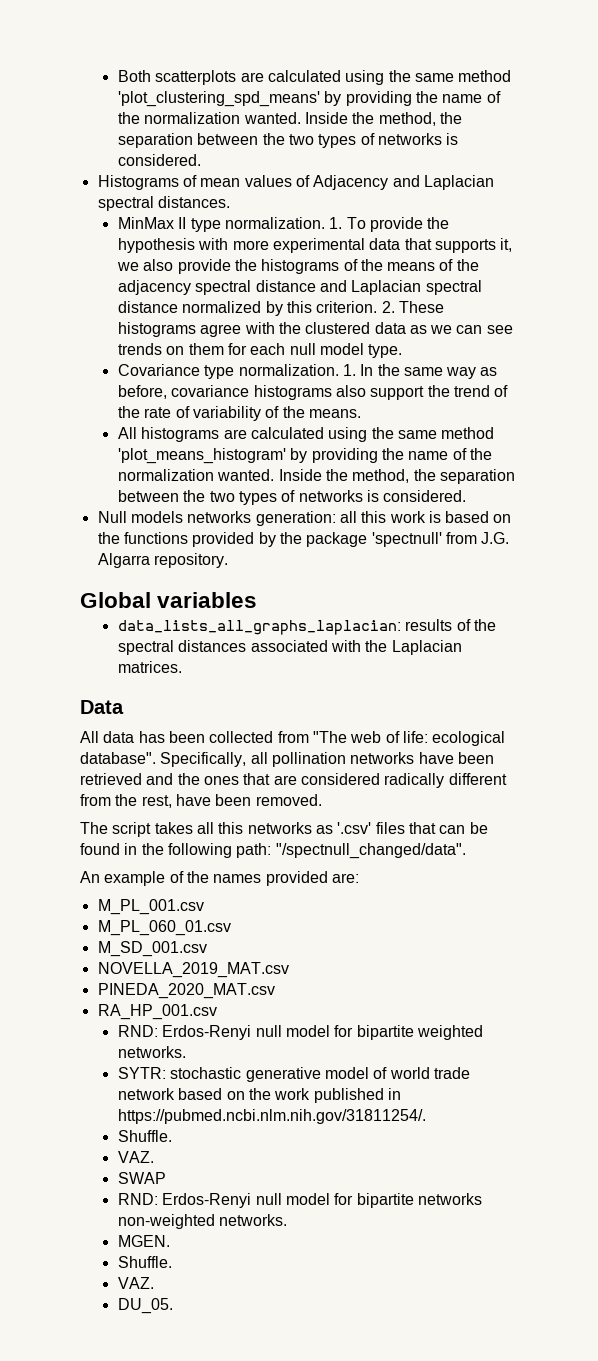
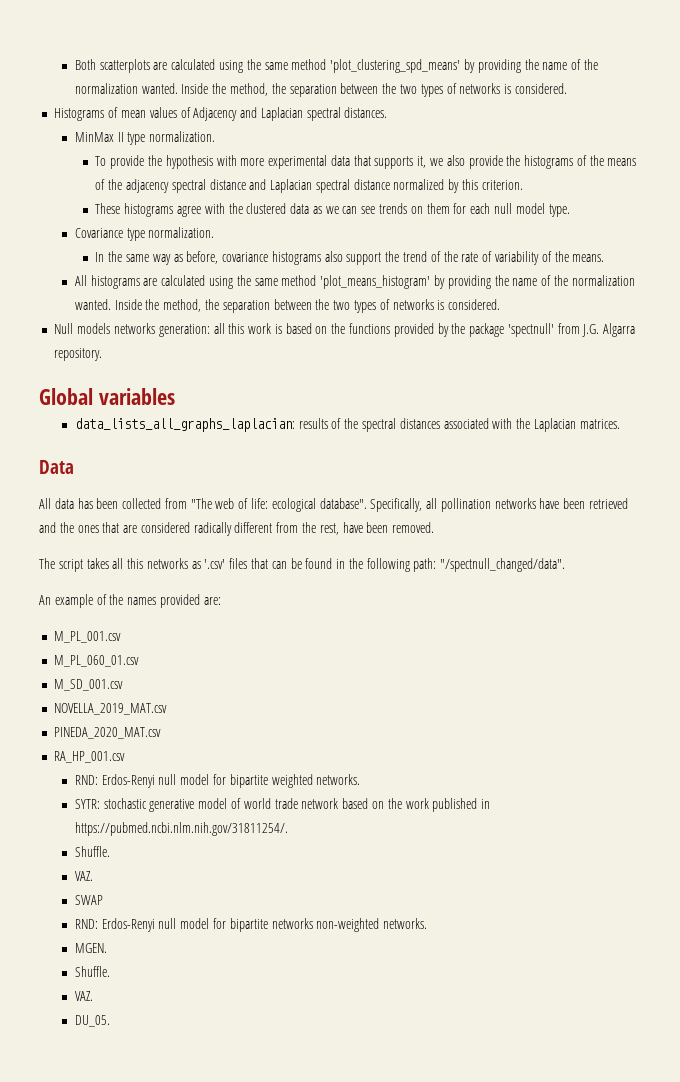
- MinMax II type normalization. 1. To provide the hypothesis with more experimental data that supports it, we also provide the histograms of the means of the adjacency spectral distance and Laplacian spectral distance normalized by this criterion. 2. These histograms agree with the clustered data as we can see trends on them for each null model type.
+ MinMax II type normalization.
+ To provide the hypothesis with more experimental data that supports it, we also provide the histograms of the means of the adjacency spectral distance and Laplacian spectral distance normalized by this criterion.
+ These histograms agree with the clustered data as we can see trends on them for each null model type.
- Covariance type normalization. 1. In the same way as before, covariance histograms also support the trend of the rate of variability of the means.
+ Covariance type normalization.
+ In the same way as before, covariance histograms also support the trend of the rate of variability of the means.

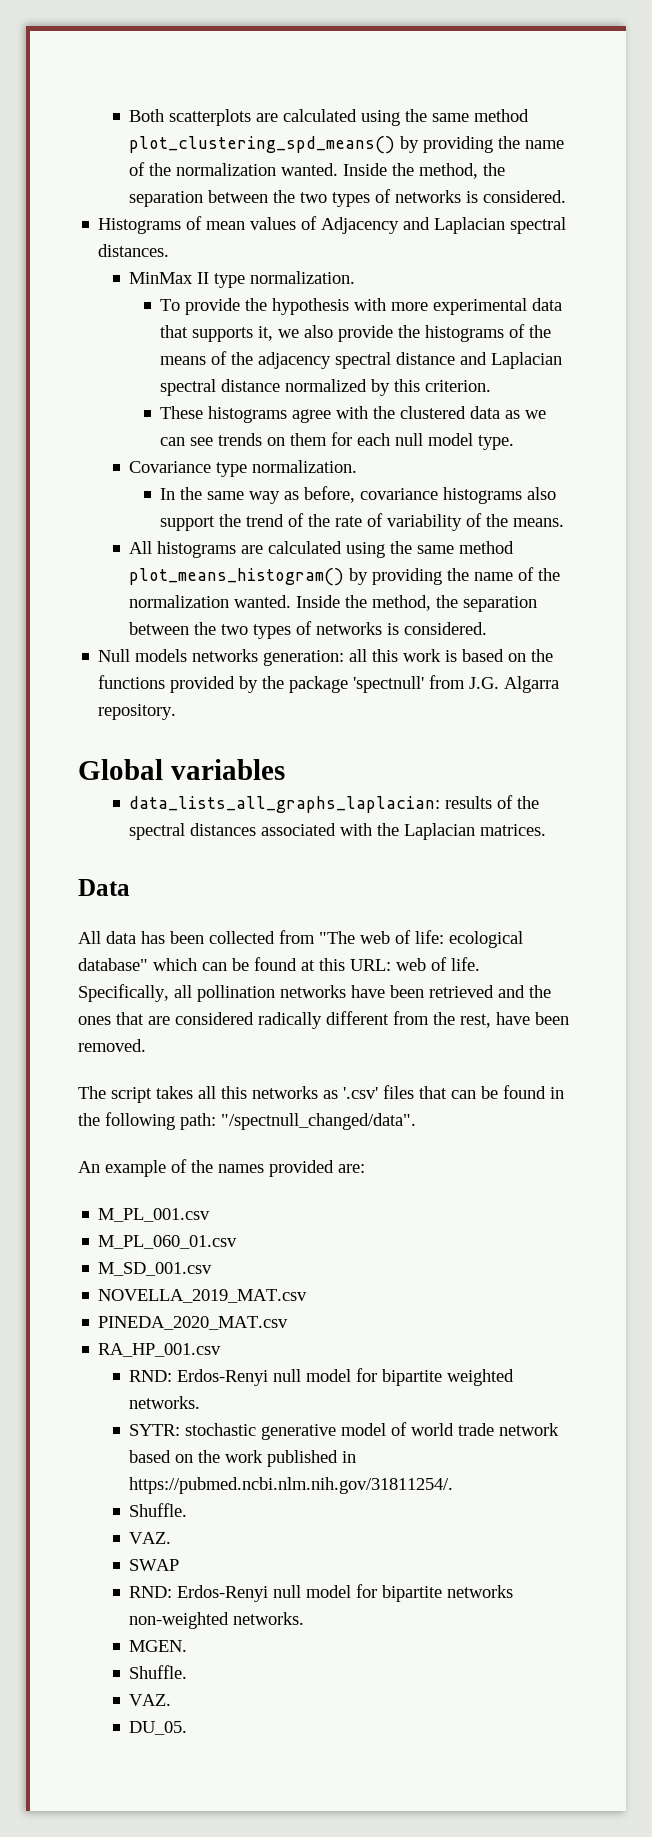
- Both scatterplots are calculated using the same method 'plot_clustering_spd_means' by providing the name of the normalization wanted.
+ Both scatterplots are calculated using the same method plot_clustering_spd_means() by providing the name of the normalization wanted.
- All histograms are calculated using the same method 'plot_means_histogram' by providing the name of the normalization wanted.
+ All histograms are calculated using the same method plot_means_histogram() by providing the name of the normalization wanted.
- All data has been collected from "The web of life: ecological database".
+ All data has been collected from "The web of life: ecological database" which can be found at this URL: web of life.

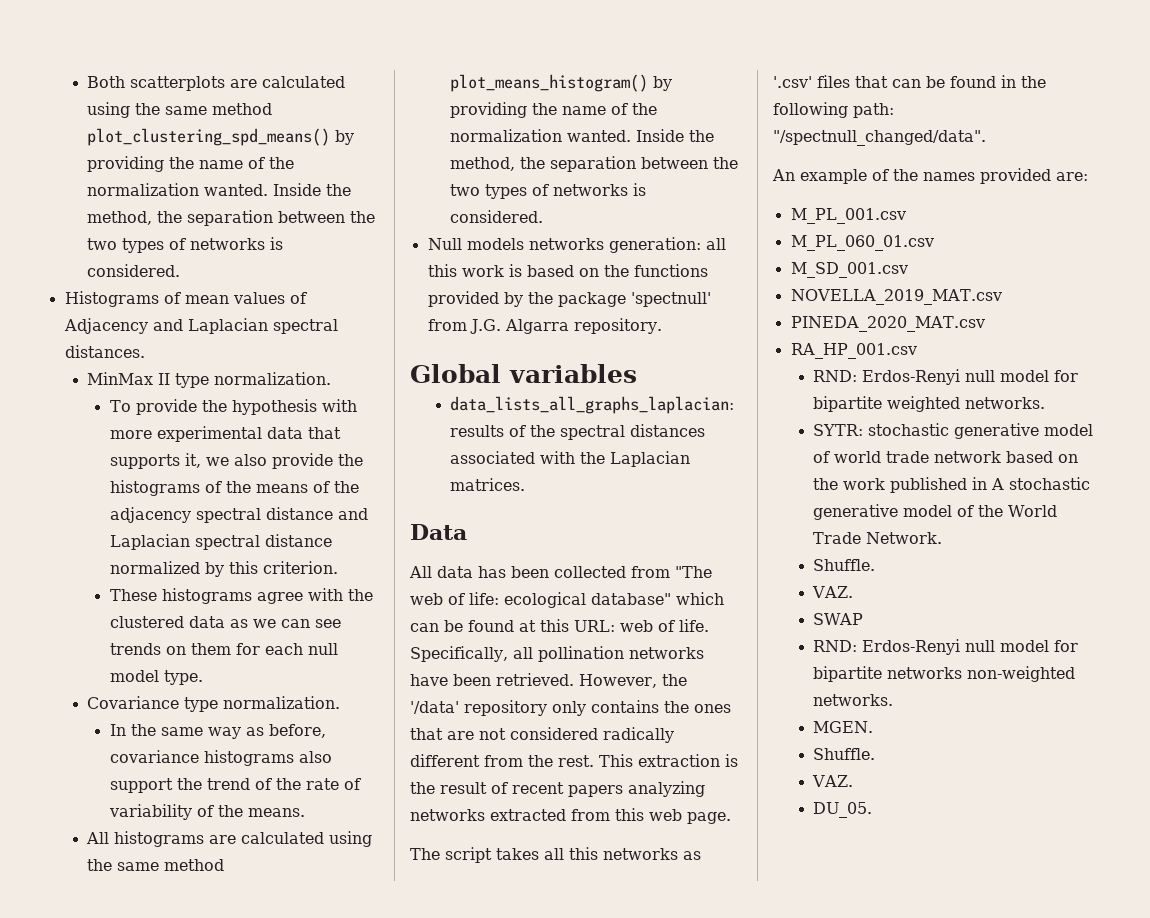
- Specifically, all pollination networks have been retrieved and the ones that are considered radically different from the rest, have been removed.
+ Specifically, all pollination networks have been retrieved. However, the '/data' repository only contains the ones that are not considered radically different from the rest. This extraction is the result of recent papers analyzing networks extracted from this web page.
- SYTR: stochastic generative model of world trade network based on the work published in https://pubmed.ncbi.nlm.nih.gov/31811254/.
+ SYTR: stochastic generative model of world trade network based on the work published in A stochastic generative model of the World Trade Network.

